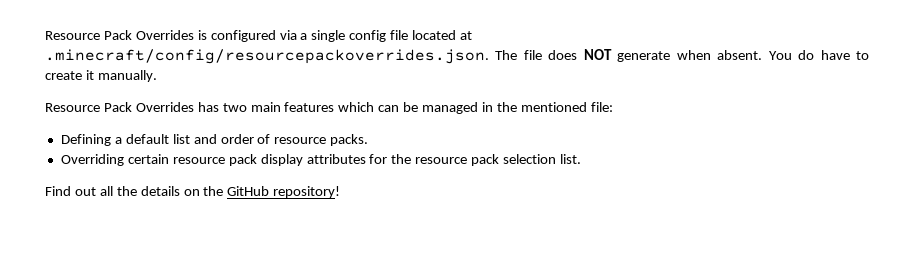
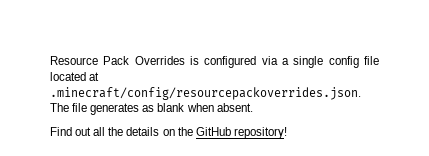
- Resource Pack Overrides is configured via a single config file located at .minecraft/config/resourcepackoverrides.json. The file does NOT generate when absent. You do have to create it manually.
- Resource Pack Overrides has two main features which can be managed in the mentioned file:
- Defining a default list and order of resource packs.
- Overriding certain resource pack display attributes for the resource pack selection list.
+ Resource Pack Overrides is configured via a single config file located at .minecraft/config/resourcepackoverrides.json. The file generates as blank when absent.

